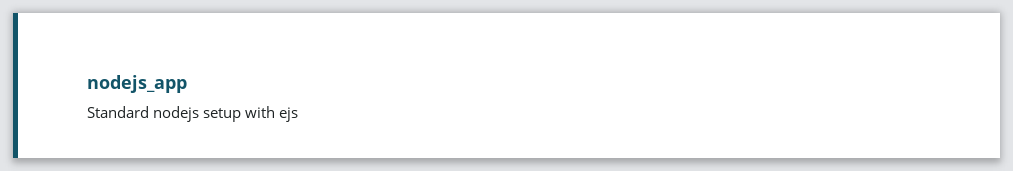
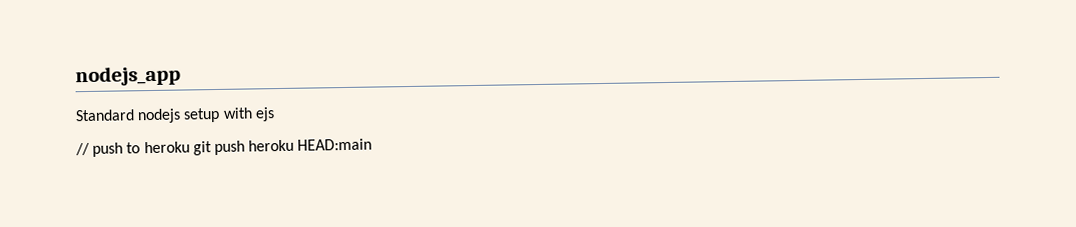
+ // push to heroku git push heroku HEAD:main

